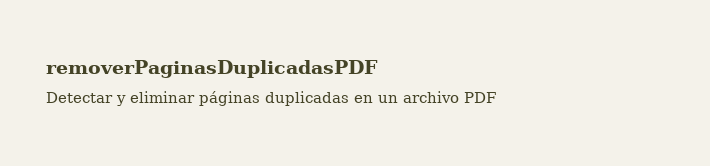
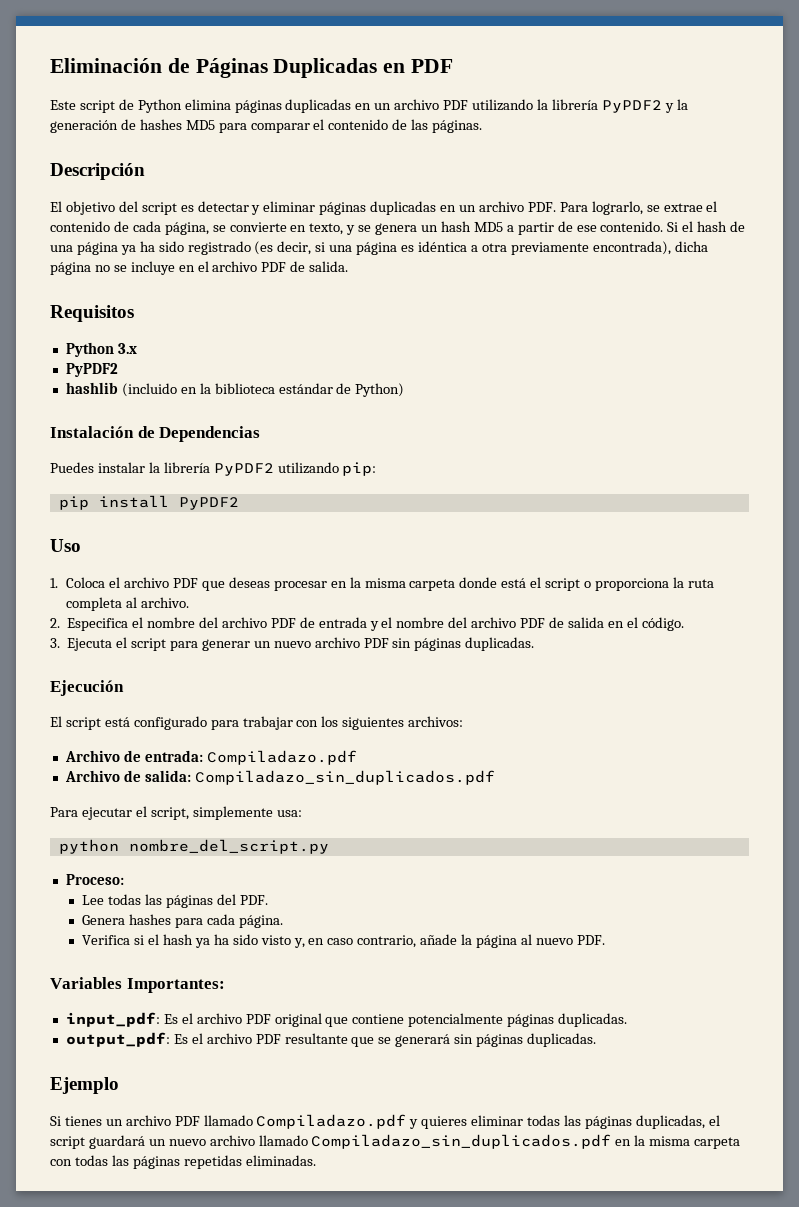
- removerPaginasDuplicadasPDF
- Detectar y eliminar páginas duplicadas en un archivo PDF
+ Eliminación de Páginas Duplicadas en PDF
+ Este script de Python elimina páginas duplicadas en un archivo PDF utilizando la librería PyPDF2 y la generación de hashes MD5 para comparar el contenido de las páginas.
+ Descripción
+ El objetivo del script es detectar y eliminar páginas duplicadas en un archivo PDF. Para lograrlo, se extrae el contenido de cada página, se convierte en texto, y se genera un hash MD5 a partir de ese contenido. Si el hash de una página ya ha sido registrado (es decir, si una página es idéntica a otra previamente encontrada), dicha página no se incluye en el archivo PDF de salida.
+ Requisitos
+ Python 3.x
+ PyPDF2
+ hashlib (incluido en la biblioteca estándar de Python)
+ Instalación de Dependencias
+ Puedes instalar la librería PyPDF2 utilizando pip:
+ pip install PyPDF2
+ Uso
+ 1. Coloca el archivo PDF que deseas procesar en la misma carpeta donde está el script o proporciona la ruta completa al archivo.
+ 2. Especifica el nombre del archivo PDF de entrada y el nombre del archivo PDF de salida en el código.
+ 3. Ejecuta el script para generar un nuevo archivo PDF sin páginas duplicadas.
+ Ejecución
+ El script está configurado para trabajar con los siguientes archivos:
+ Archivo de entrada: Compiladazo.pdf
+ Archivo de salida: Compiladazo_sin_duplicados.pdf
+ Para ejecutar el script, simplemente usa:
+ python nombre_del_script.py
+ Proceso:
+ Lee todas las páginas del PDF.
+ Genera hashes para cada página.
+ Verifica si el hash ya ha sido visto y, en caso contrario, añade la página al nuevo PDF.
+ Variables Importantes:
+ input_pdf: Es el archivo PDF original que contiene potencialmente páginas duplicadas.
+ output_pdf: Es el archivo PDF resultante que se generará sin páginas duplicadas.
+ Ejemplo
+ Si tienes un archivo PDF llamado Compiladazo.pdf y quieres eliminar todas las páginas duplicadas, el script guardará un nuevo archivo llamado Compiladazo_sin_duplicados.pdf en la misma carpeta con todas las páginas repetidas eliminadas.

